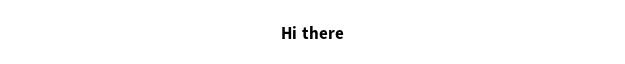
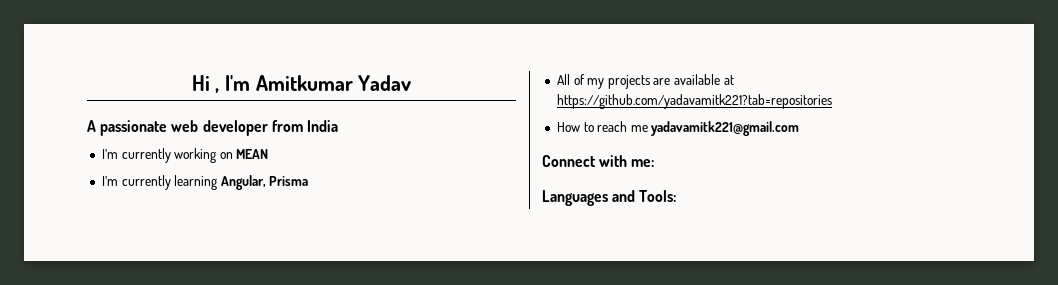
- Hi there
+ Hi , I'm Amitkumar Yadav
+ A passionate web developer from India
+ I’m currently working on MEAN
+ I’m currently learning Angular, Prisma
+ All of my projects are available at https://github.com/yadavamitk221?tab=repositories
+ How to reach me yadavamitk221@gmail.com
+ Connect with me:
+ Languages and Tools:

